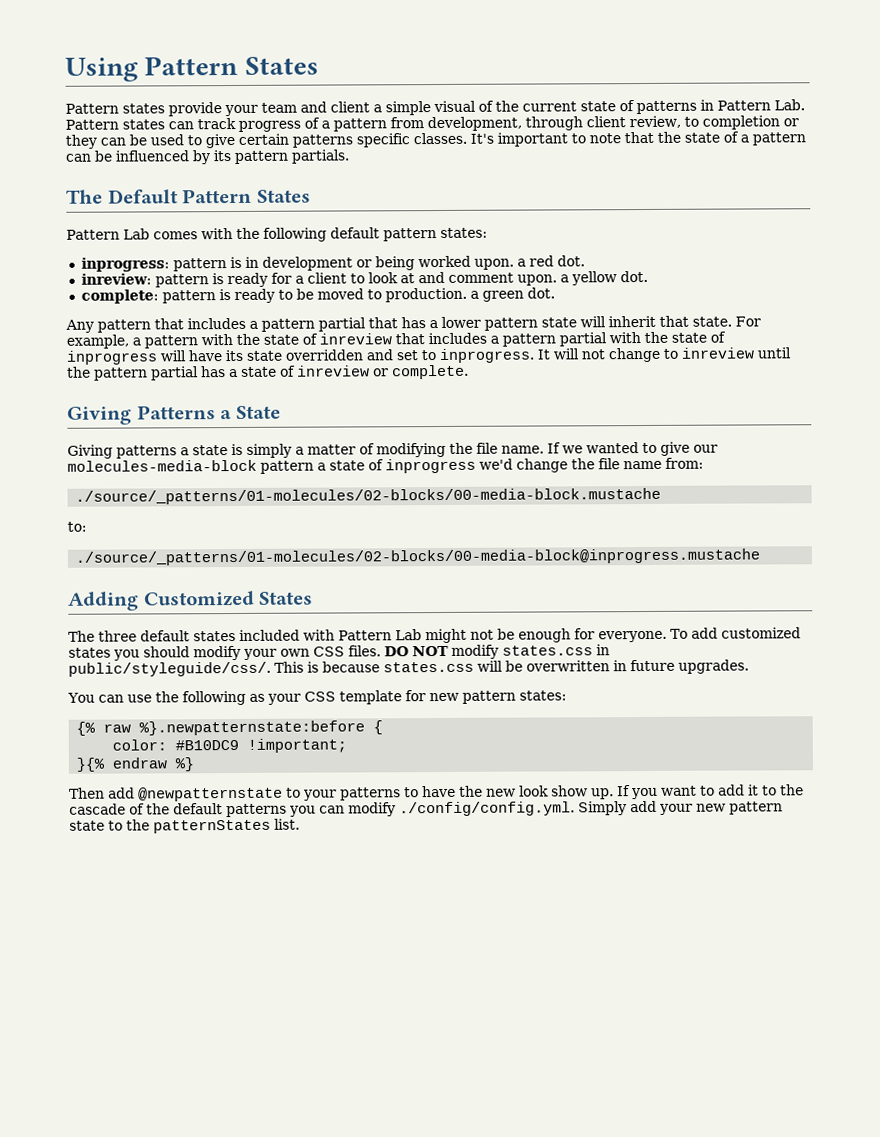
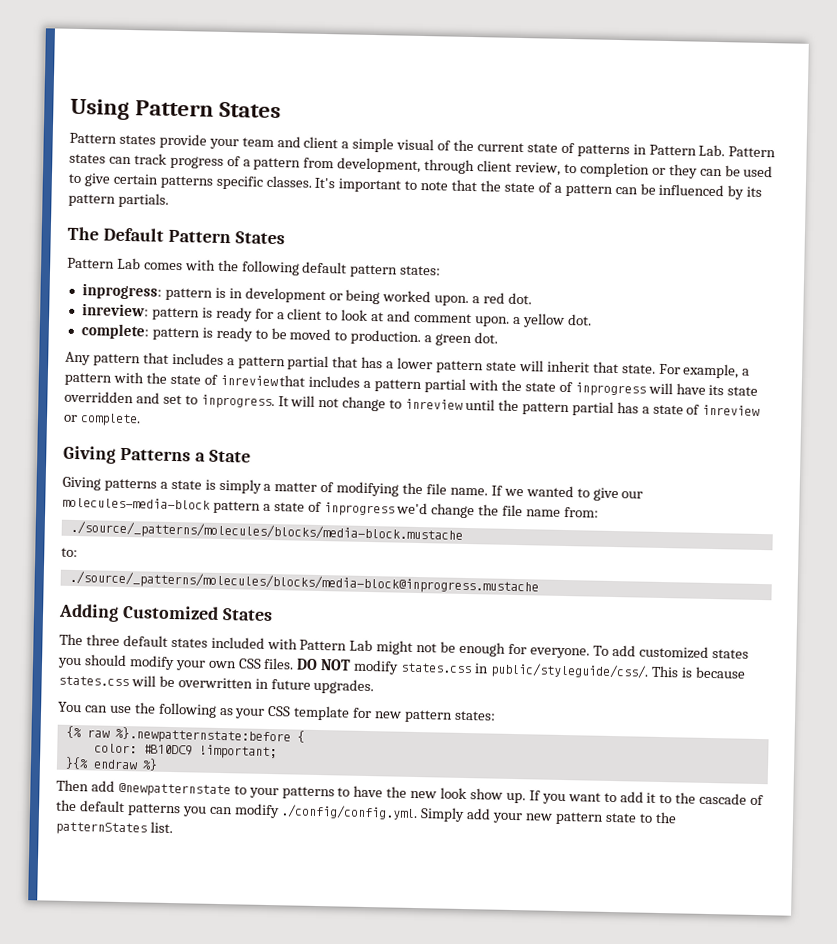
- ./source/_patterns/01-molecules/02-blocks/00-media-block.mustache
+ ./source/_patterns/molecules/blocks/media-block.mustache
- ./source/_patterns/01-molecules/02-blocks/00-media-block@inprogress.mustache
+ ./source/_patterns/molecules/blocks/media-block@inprogress.mustache

